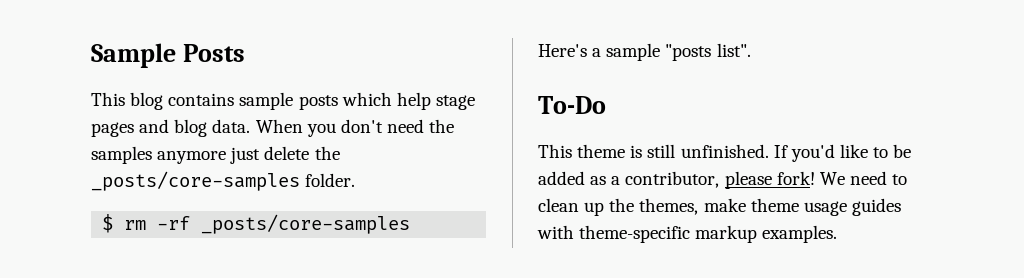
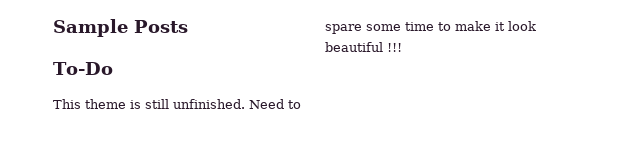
- This blog contains sample posts which help stage pages and blog data. When you don't need the samples anymore just delete the _posts/core-samples folder.
- $ rm -rf _posts/core-samples
- Here's a sample "posts list".
- If you'd like to be added as a contributor, please fork! We need to clean up the themes, make theme usage guides with theme-specific markup examples.
+ Need to spare some time to make it look beautiful !!!

